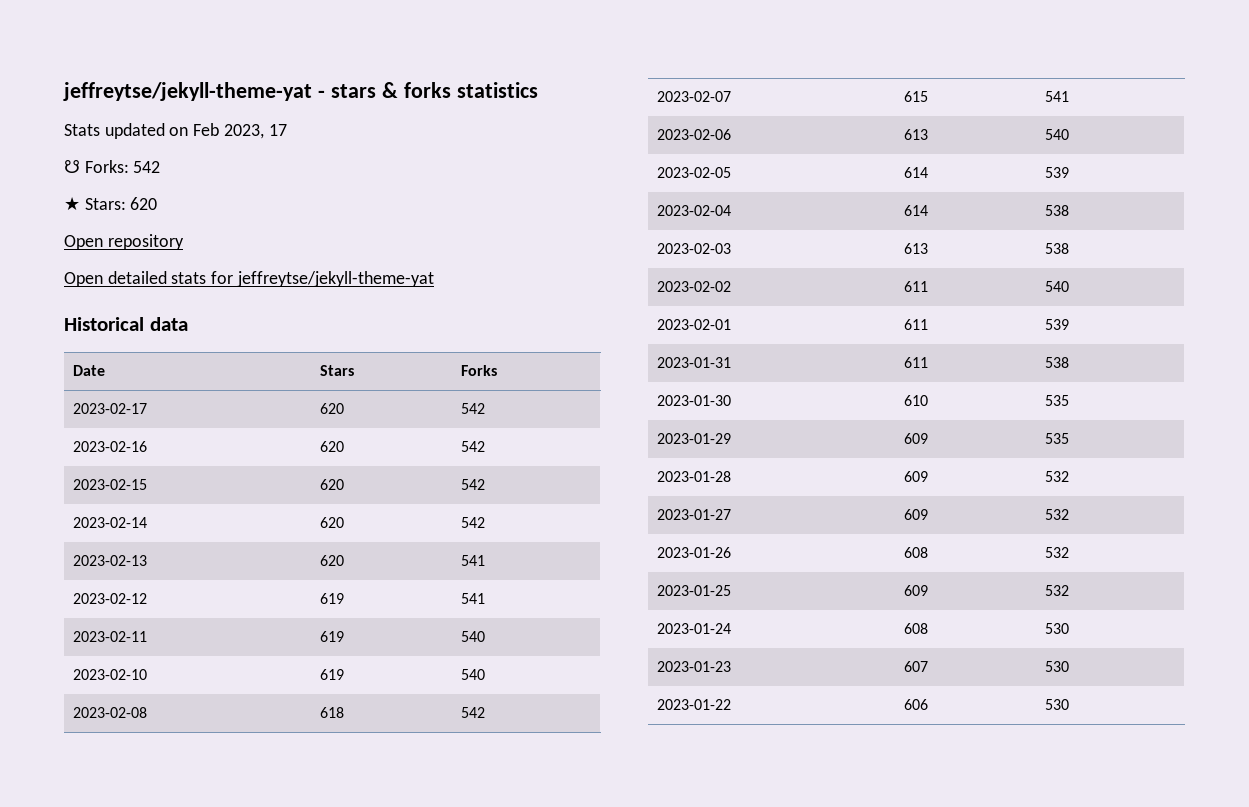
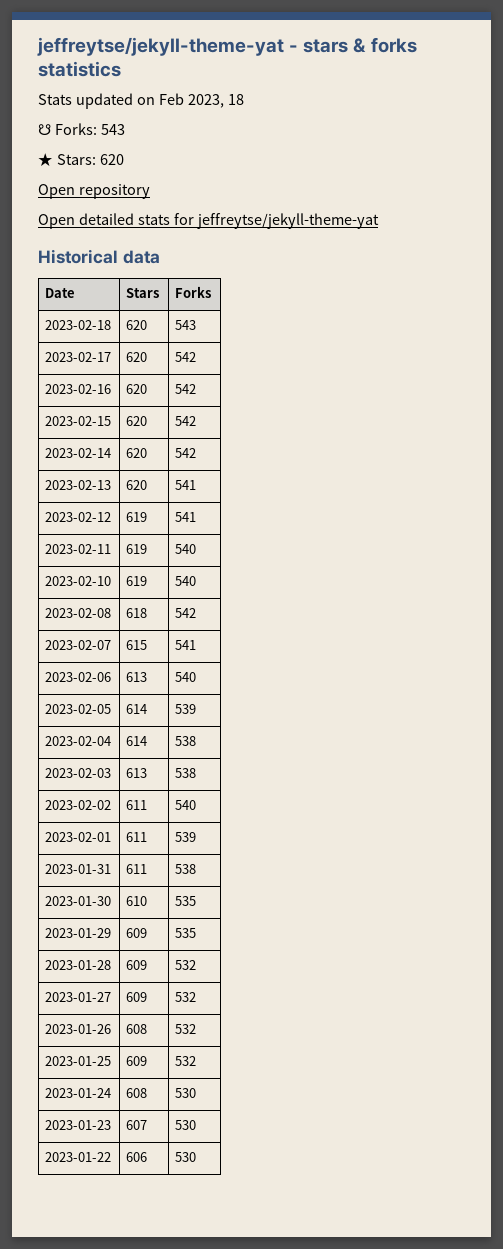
- Stats updated on Feb 2023, 17
+ Stats updated on Feb 2023, 18
- ☋ Forks: 542
+ ☋ Forks: 543
+ 2023-02-18 | 620 | 543

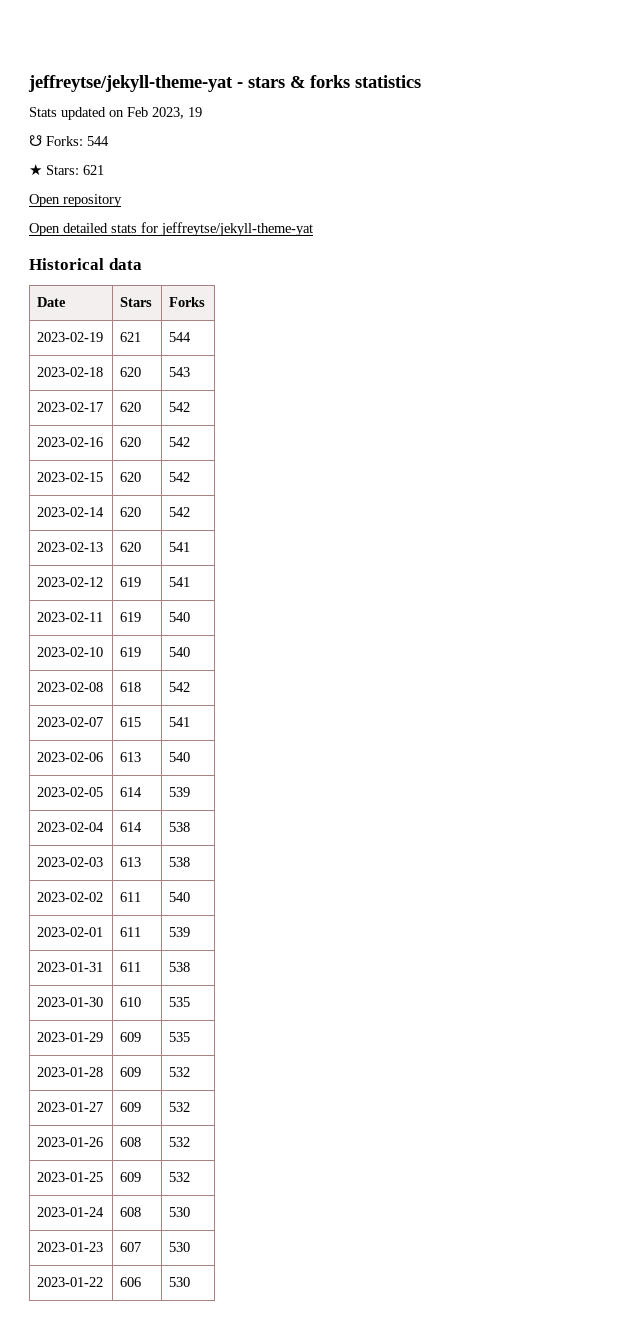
- Stats updated on Feb 2023, 18
+ Stats updated on Feb 2023, 19
- ☋ Forks: 543
+ ☋ Forks: 544
- ★ Stars: 620
+ ★ Stars: 621
+ 2023-02-19 | 621 | 544

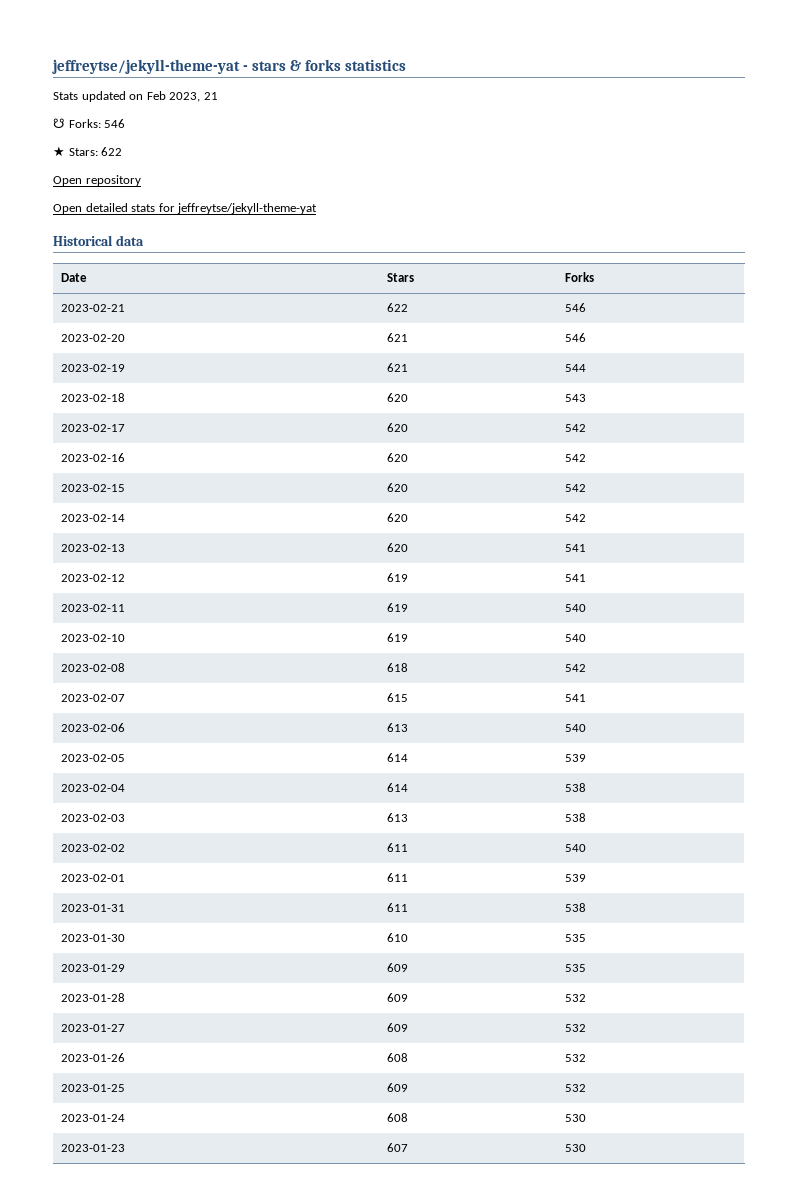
- Stats updated on Feb 2023, 19
+ Stats updated on Feb 2023, 21
- ☋ Forks: 544
+ ☋ Forks: 546
- ★ Stars: 621
+ ★ Stars: 622
+ 2023-02-21 | 622 | 546
+ 2023-02-20 | 621 | 546
- 2023-01-22 | 606 | 530

